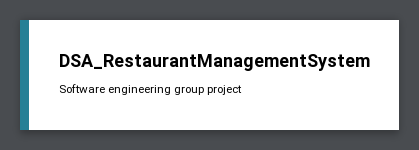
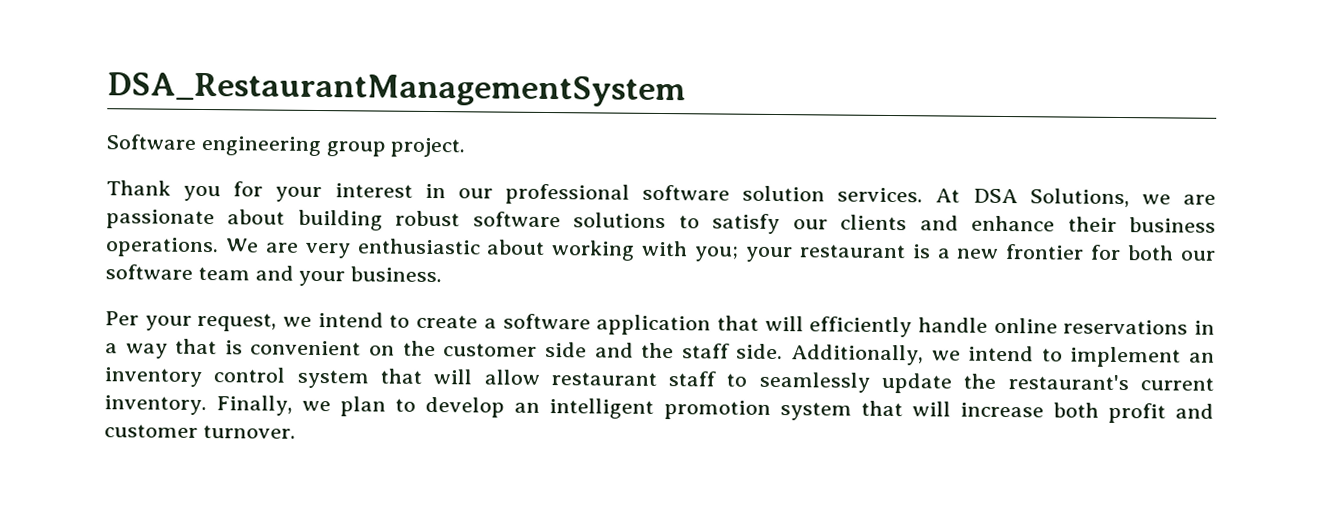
- Software engineering group project
+ Software engineering group project.
+ Thank you for your interest in our professional software solution services. At DSA Solutions, we are passionate about building robust software solutions to satisfy our clients and enhance their business operations. We are very enthusiastic about working with you; your restaurant is a new frontier for both our software team and your business.
+ Per your request, we intend to create a software application that will efficiently handle online reservations in a way that is convenient on the customer side and the staff side. Additionally, we intend to implement an inventory control system that will allow restaurant staff to seamlessly update the restaurant's current inventory. Finally, we plan to develop an intelligent promotion system that will increase both profit and customer turnover.

